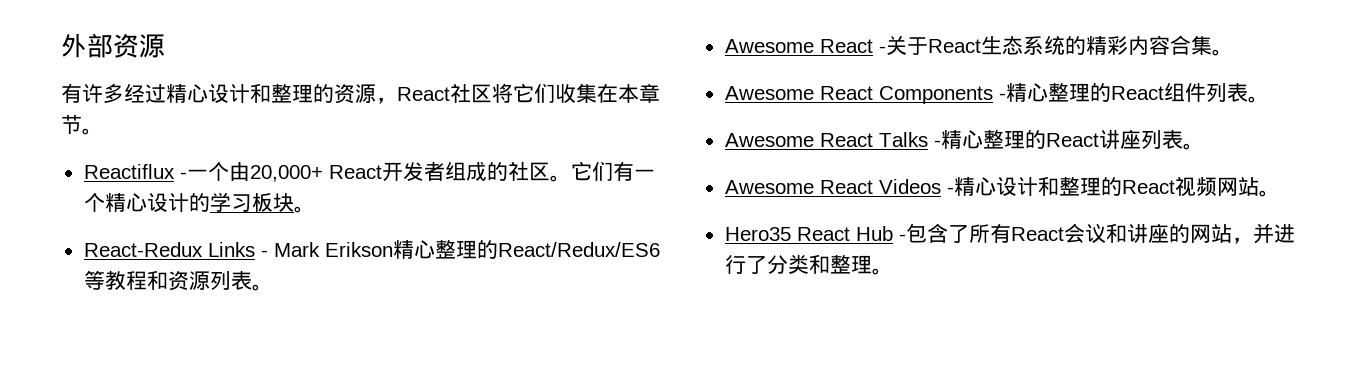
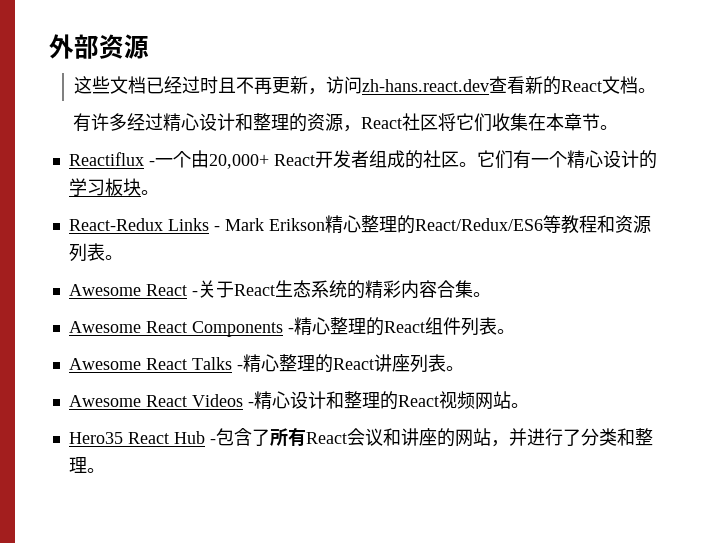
+ 这些文档已经过时且不再更新，访问zh-hans.react.dev查看新的React文档。

